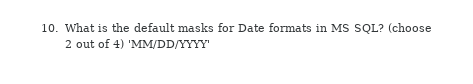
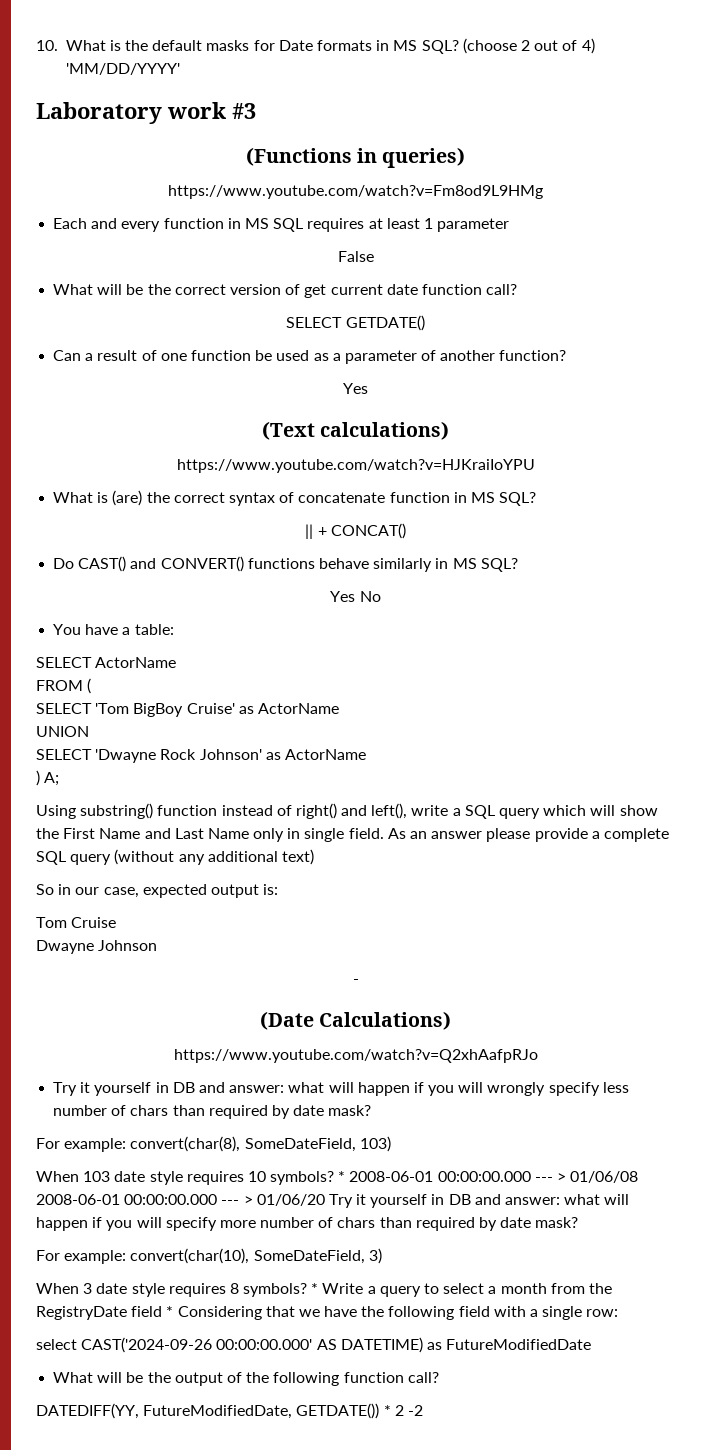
+ Laboratory work #3
+ (Functions in queries)
+ https://www.youtube.com/watch?v=Fm8od9L9HMg
+ Each and every function in MS SQL requires at least 1 parameter
+ False
+ What will be the correct version of get current date function call?
+ SELECT GETDATE()
+ Can a result of one function be used as a parameter of another function?
+ Yes
+ (Text calculations)
+ https://www.youtube.com/watch?v=HJKraiIoYPU
+ What is (are) the correct syntax of concatenate function in MS SQL?
+ || + CONCAT()
+ Do CAST() and CONVERT() functions behave similarly in MS SQL?
+ Yes No
+ You have a table:
+ SELECT ActorName
+ FROM (
+ SELECT 'Tom BigBoy Cruise' as ActorName
+ UNION
+ SELECT 'Dwayne Rock Johnson' as ActorName
+ ) A;
+ Using substring() function instead of right() and left(), write a SQL query which will show the First Name and Last Name only in single field. As an answer please provide a complete SQL query (without any additional text)
+ So in our case, expected output is:
+ Tom Cruise
+ Dwayne Johnson
+ -
+ (Date Calculations)
+ https://www.youtube.com/watch?v=Q2xhAafpRJo
+ Try it yourself in DB and answer: what will happen if you will wrongly specify less number of chars than required by date mask?
+ For example: convert(char(8), SomeDateField, 103)
+ When 103 date style requires 10 symbols? * 2008-06-01 00:00:00.000 --- > 01/06/08 2008-06-01 00:00:00.000 --- > 01/06/20 Try it yourself in DB and answer: what will happen if you will specify more number of chars than required by date mask?
+ For example: convert(char(10), SomeDateField, 3)
+ When 3 date style requires 8 symbols? * Write a query to select a month from the RegistryDate field * Considering that we have the following field with a single row:
+ select CAST('2024-09-26 00:00:00.000' AS DATETIME) as FutureModifiedDate
+ What will be the output of the following function call?
+ DATEDIFF(YY, FutureModifiedDate, GETDATE()) * 2 -2

